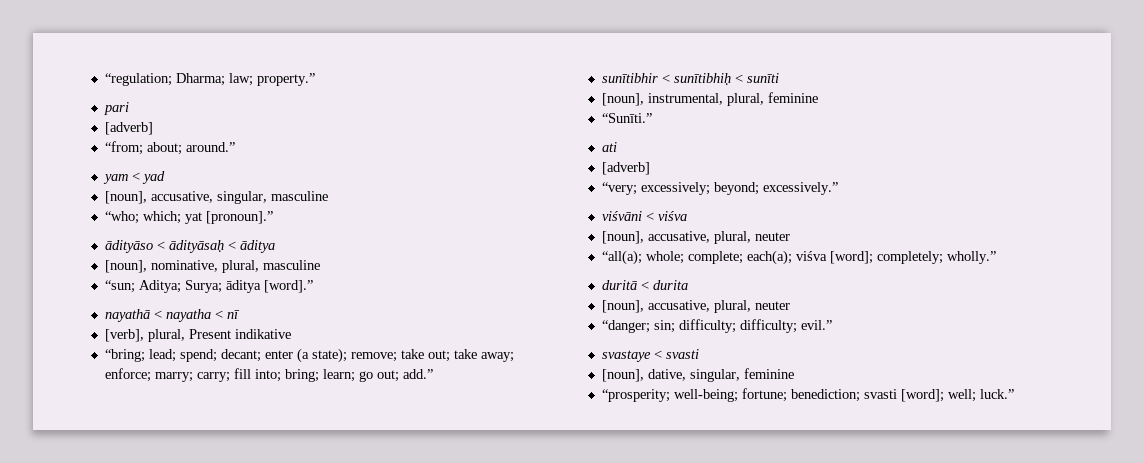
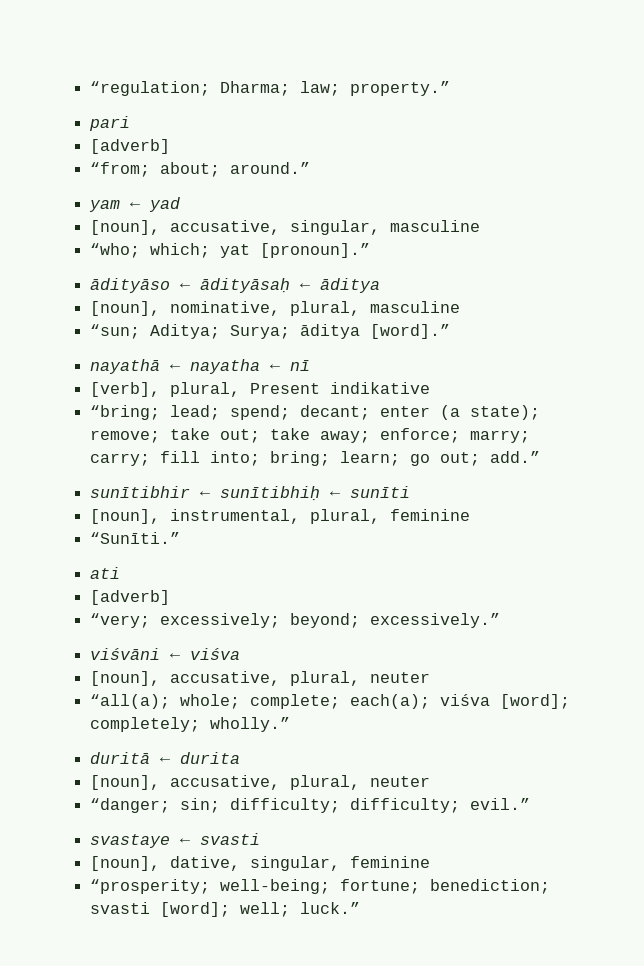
- yam < yad
+ yam ← yad
- ādityāso < ādityāsaḥ < āditya
+ ādityāso ← ādityāsaḥ ← āditya
- nayathā < nayatha < nī
+ nayathā ← nayatha ← nī
- sunītibhir < sunītibhiḥ < sunīti
+ sunītibhir ← sunītibhiḥ ← sunīti
- viśvāni < viśva
+ viśvāni ← viśva
- duritā < durita
+ duritā ← durita
- svastaye < svasti
+ svastaye ← svasti

